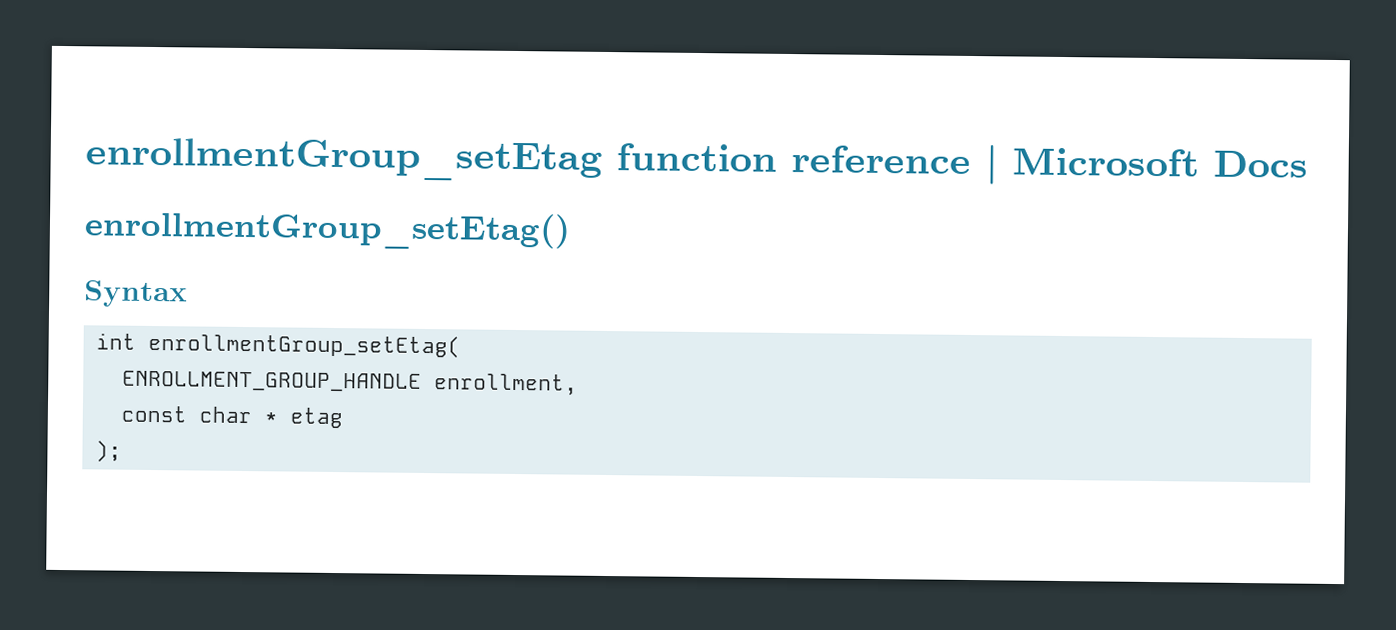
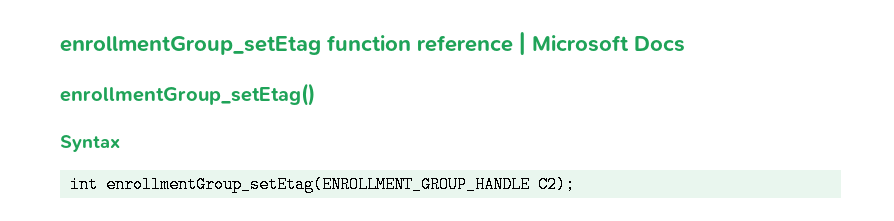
- int enrollmentGroup_setEtag(
- ENROLLMENT_GROUP_HANDLE enrollment,
- const char * etag
- );
+ int enrollmentGroup_setEtag(ENROLLMENT_GROUP_HANDLE C2);

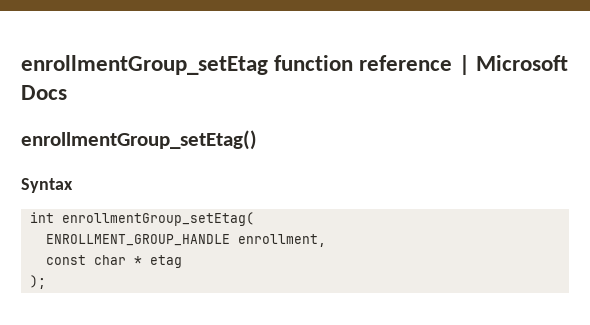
- int enrollmentGroup_setEtag(ENROLLMENT_GROUP_HANDLE C2);
+ int enrollmentGroup_setEtag(
+ ENROLLMENT_GROUP_HANDLE enrollment,
+ const char * etag
+ );

